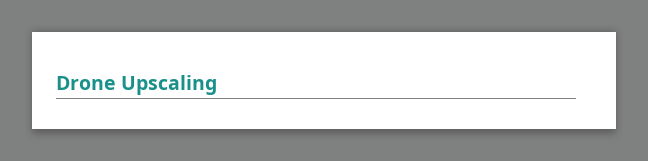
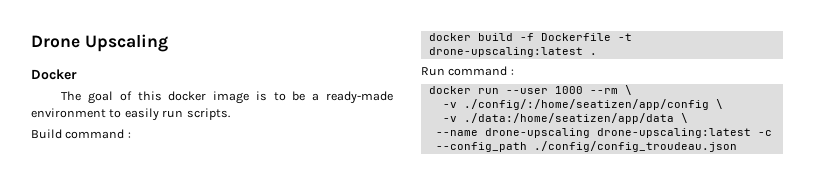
+ Docker
+ The goal of this docker image is to be a ready-made environment to easily run scripts.
+ Build command :
+ docker build -f Dockerfile -t drone-upscaling:latest .
+ Run command :
+ docker run --user 1000 --rm \
+ -v ./config/:/home/seatizen/app/config \
+ -v ./data:/home/seatizen/app/data \
+ --name drone-upscaling drone-upscaling:latest -c --config_path ./config/config_troudeau.json

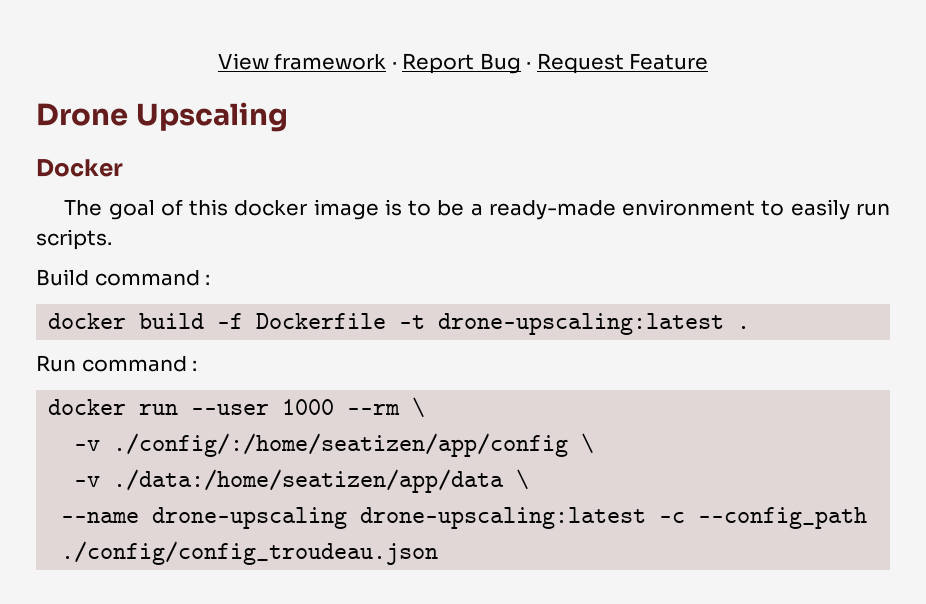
+ View framework · Report Bug · Request Feature

